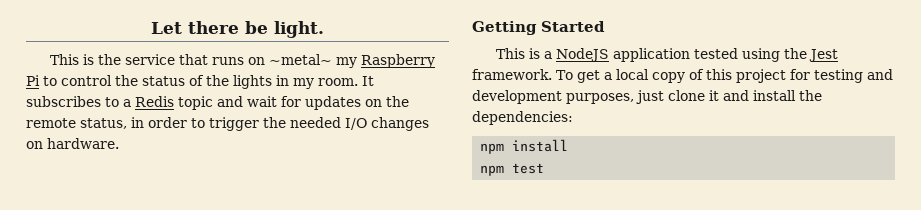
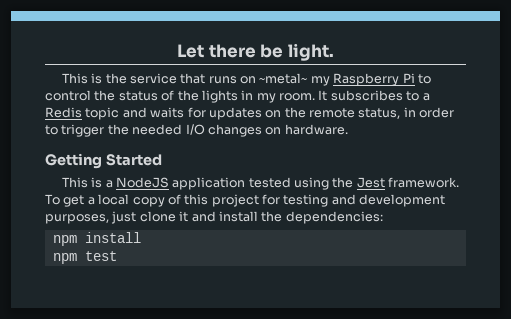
- It subscribes to a Redis topic and wait for updates on the remote status, in order to trigger the needed I/O changes on hardware.
+ It subscribes to a Redis topic and waits for updates on the remote status, in order to trigger the needed I/O changes on hardware.

